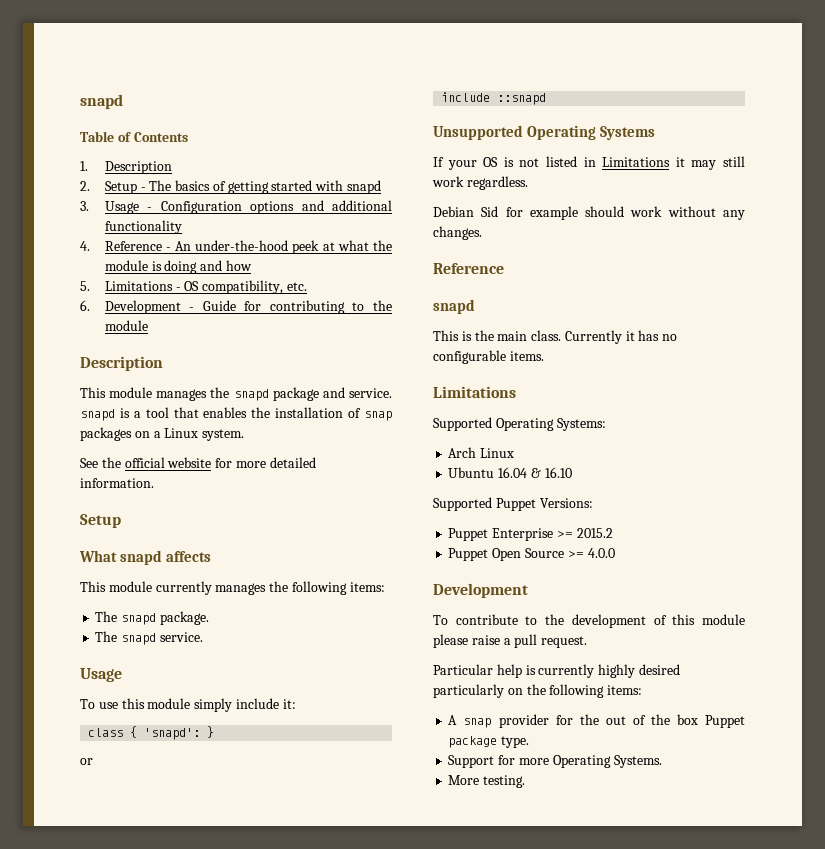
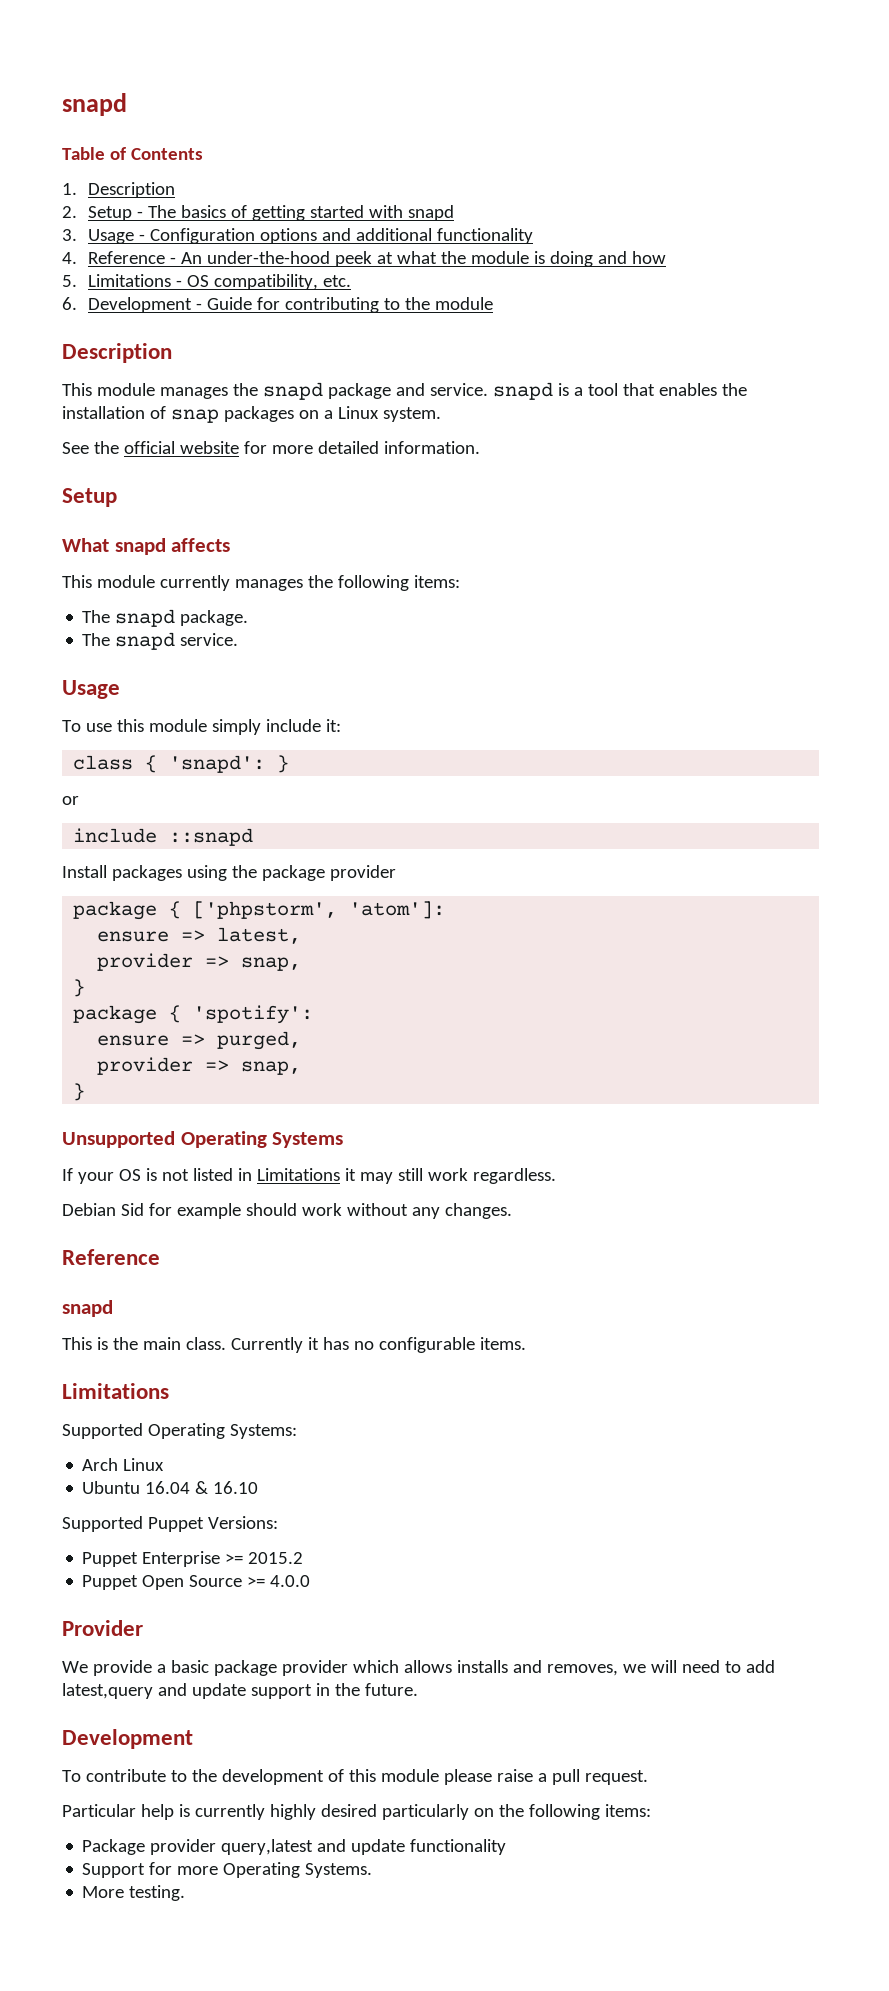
+ Install packages using the package provider
+ package { ['phpstorm', 'atom']:
+ ensure => latest,
+ provider => snap,
+ }
+ package { 'spotify':
+ ensure => purged,
+ provider => snap,
+ }
+ Provider
+ We provide a basic package provider which allows installs and removes, we will need to add latest,query and update support in the future.
- A snap provider for the out of the box Puppet package type.
+ Package provider query,latest and update functionality

